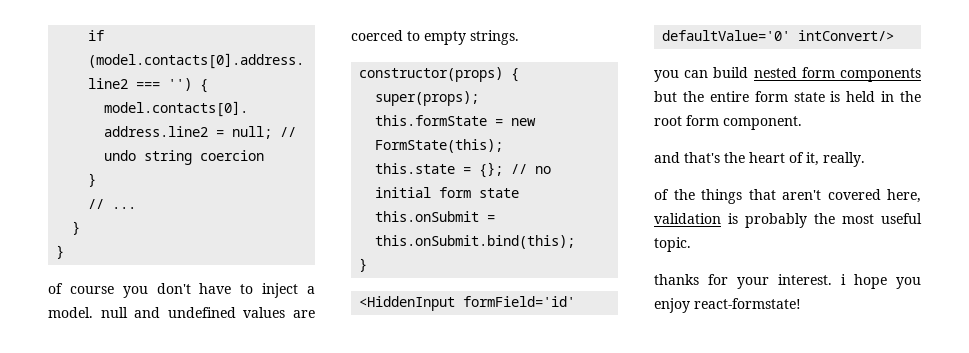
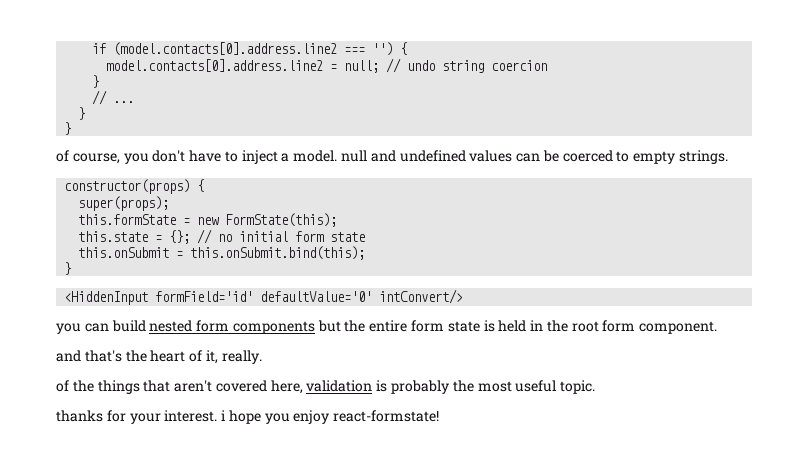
- of course you don't have to inject a model. null and undefined values are coerced to empty strings.
+ of course, you don't have to inject a model. null and undefined values can be coerced to empty strings.

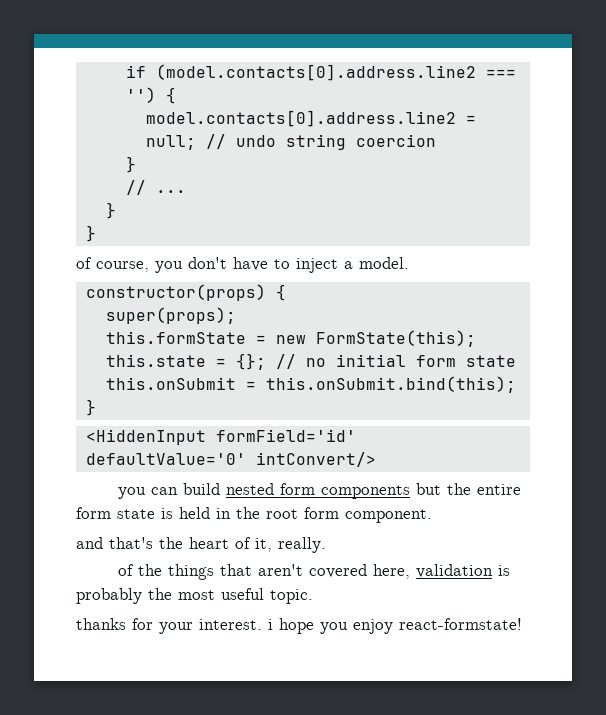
- of course, you don't have to inject a model. null and undefined values can be coerced to empty strings.
+ of course, you don't have to inject a model.

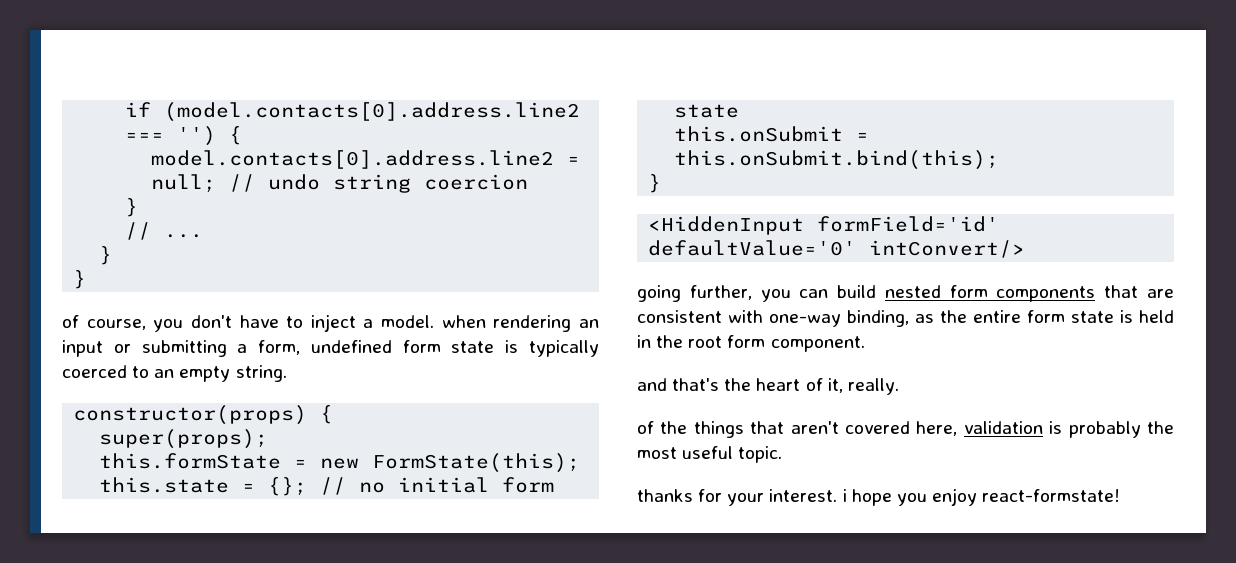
- of course, you don't have to inject a model.
+ of course, you don't have to inject a model. when rendering an input or submitting a form, undefined form state is typically coerced to an empty string.
- you can build nested form components but the entire form state is held in the root form component.
+ going further, you can build nested form components that are consistent with one-way binding, as the entire form state is held in the root form component.

